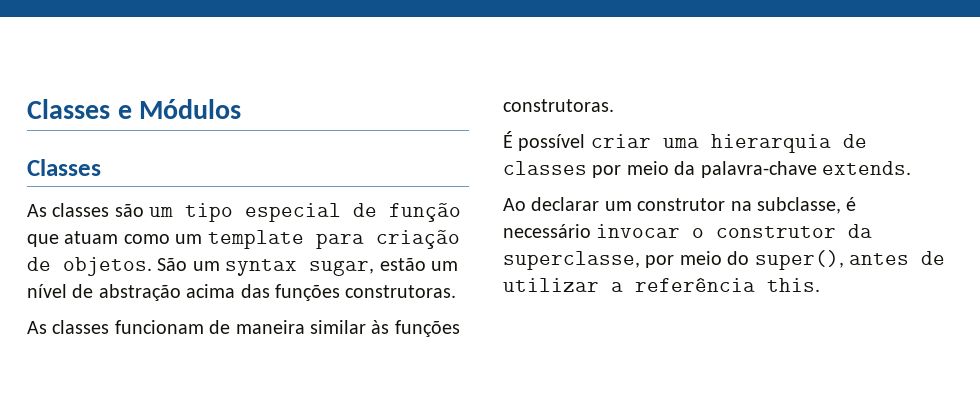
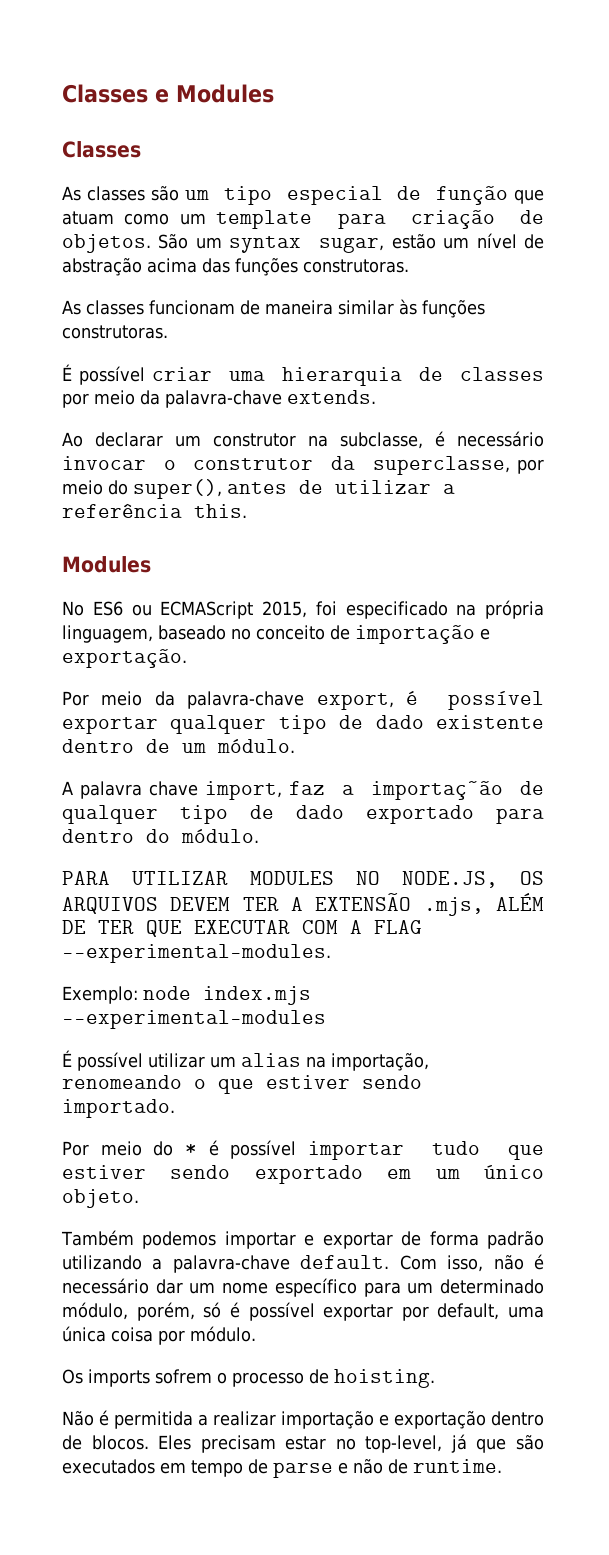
- Classes e Módulos
+ Classes e Modules
  Ao declarar um construtor na subclasse, é necessário invocar o construtor da superclasse, por meio do super(), antes de utilizar a referência this.
+ Modules
+ No ES6 ou ECMAScript 2015, foi especificado na própria linguagem, baseado no conceito de importação e exportação.
+ Por meio da palavra-chave export, é possível exportar qualquer tipo de dado existente dentro de um módulo.
+ A palavra chave import, faz a importaç˜ão de qualquer tipo de dado exportado para dentro do módulo.
+ PARA UTILIZAR MODULES NO NODE.JS, OS ARQUIVOS DEVEM TER A EXTENSÃO .mjs, ALÉM DE TER QUE EXECUTAR COM A FLAG --experimental-modules.
+ Exemplo: node index.mjs --experimental-modules
+ É possível utilizar um alias na importação, renomeando o que estiver sendo importado.
+ Por meio do * é possível importar tudo que estiver sendo exportado em um único objeto.
+ Também podemos importar e exportar de forma padrão utilizando a palavra-chave default. Com isso, não é necessário dar um nome específico para um determinado módulo, porém, só é possível exportar por default, uma única coisa por módulo.
+ Os imports sofrem o processo de hoisting.
+ Não é permitida a realizar importação e exportação dentro de blocos. Eles precisam estar no top-level, já que são executados em tempo de parse e não de runtime.

